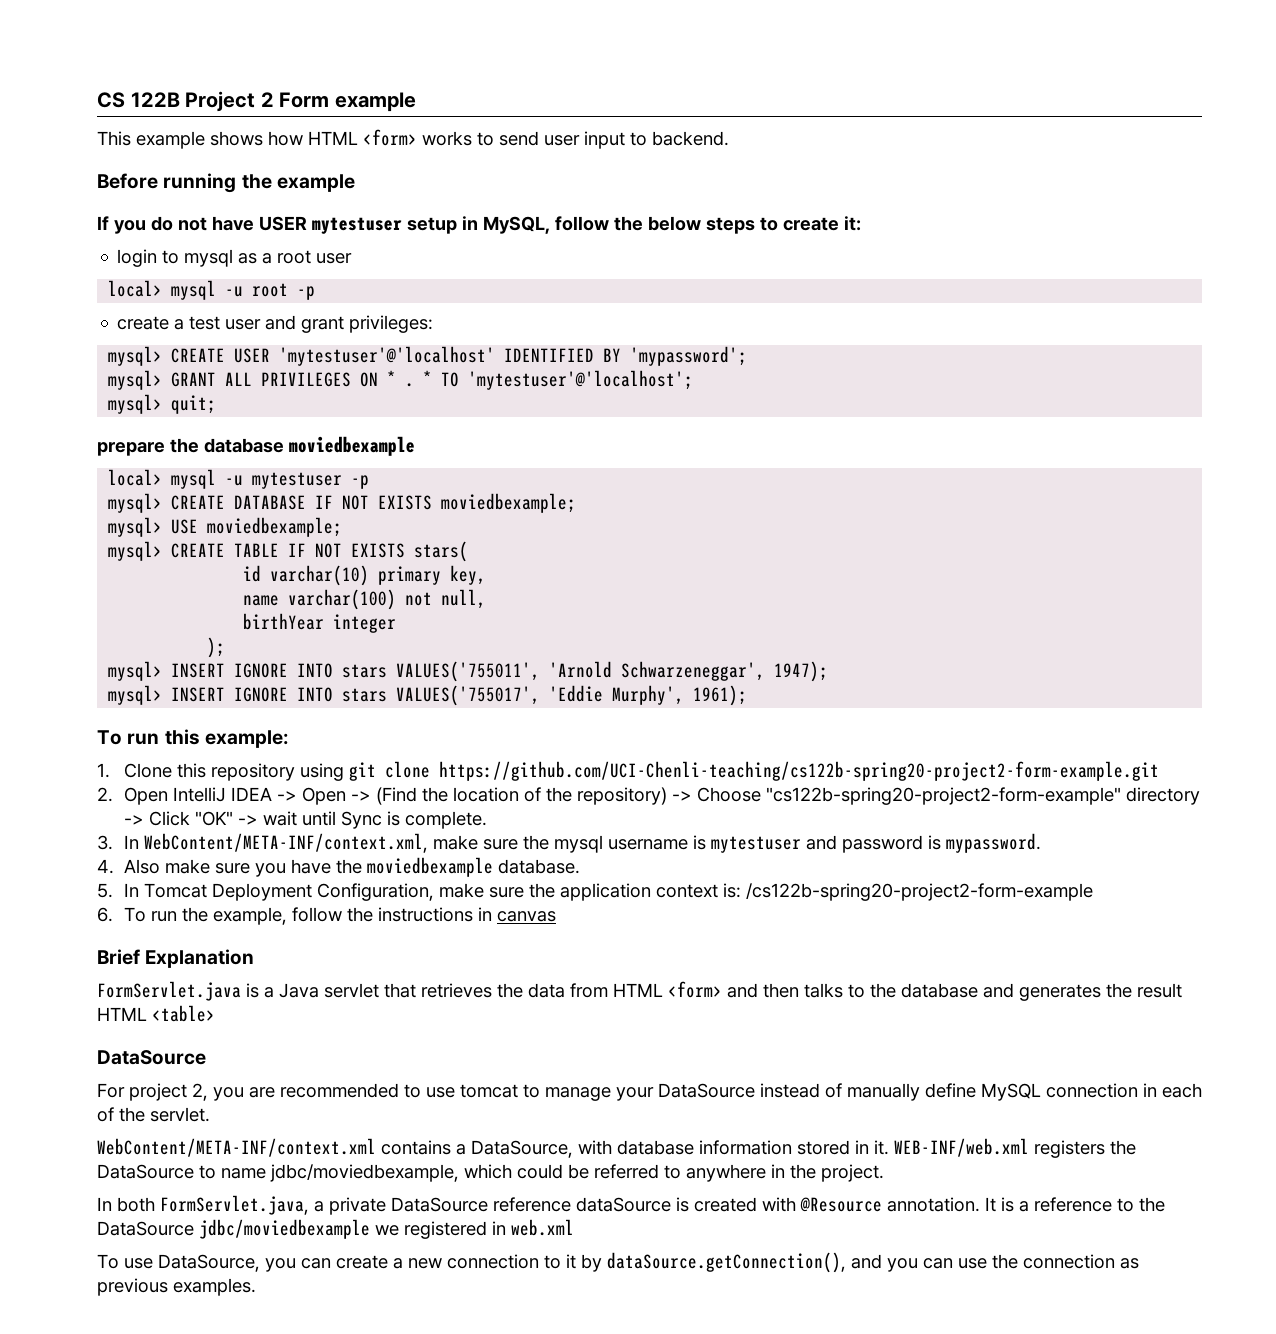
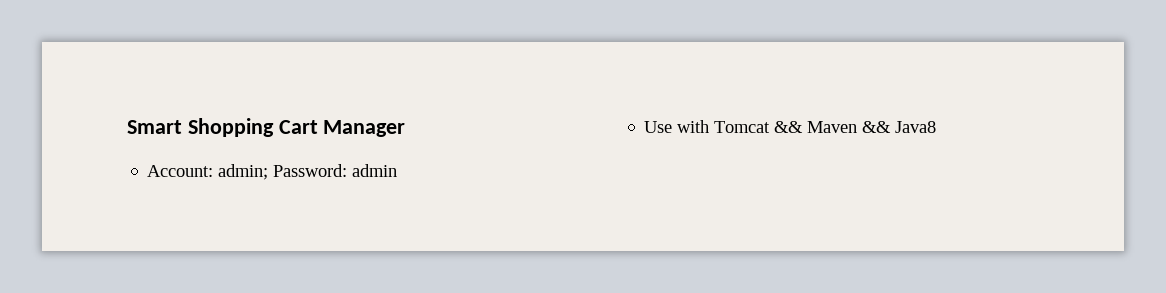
- CS 122B Project 2 Form example
- This example shows how HTML <form> works to send user input to backend.
- Before running the example
- If you do not have USER mytestuser setup in MySQL, follow the below steps to create it:
- login to mysql as a root user
- local> mysql -u root -p
- create a test user and grant privileges:
- mysql> CREATE USER 'mytestuser'@'localhost' IDENTIFIED BY 'mypassword';
- mysql> GRANT ALL PRIVILEGES ON * . * TO 'mytestuser'@'localhost';
- mysql> quit;
- prepare the database moviedbexample
- local> mysql -u mytestuser -p
- mysql> CREATE DATABASE IF NOT EXISTS moviedbexample;
- mysql> USE moviedbexample;
- mysql> CREATE TABLE IF NOT EXISTS stars(
- id varchar(10) primary key,
- name varchar(100) not null,
- birthYear integer
- );
- mysql> INSERT IGNORE INTO stars VALUES('755011', 'Arnold Schwarzeneggar', 1947);
- mysql> INSERT IGNORE INTO stars VALUES('755017', 'Eddie Murphy', 1961);
- To run this example:
- 1. Clone this repository using git clone https://github.com/UCI-Chenli-teaching/cs122b-spring20-project2-form-example.git
- 2. Open IntelliJ IDEA -> Open -> (Find the location of the repository) -> Choose "cs122b-spring20-project2-form-example" directory -> Click "OK" -> wait until Sync is complete.
- 3. In WebContent/META-INF/context.xml, make sure the mysql username is mytestuser and password is mypassword.
- 4. Also make sure you have the moviedbexample database.
- 5. In Tomcat Deployment Configuration, make sure the application context is: /cs122b-spring20-project2-form-example
- 6. To run the example, follow the instructions in canvas
- Brief Explanation
- FormServlet.java is a Java servlet that retrieves the data from HTML <form> and then talks to the database and generates the result HTML <table>
- DataSource
- For project 2, you are recommended to use tomcat to manage your DataSource instead of manually define MySQL connection in each of the servlet.
- WebContent/META-INF/context.xml contains a DataSource, with database information stored in it. WEB-INF/web.xml registers the DataSource to name jdbc/moviedbexample, which could be referred to anywhere in the project.
- In both FormServlet.java, a private DataSource reference dataSource is created with @Resource annotation. It is a reference to the DataSource jdbc/moviedbexample we registered in web.xml
- To use DataSource, you can create a new connection to it by dataSource.getConnection(), and you can use the connection as previous examples.
+ Smart Shopping Cart Manager
+ Account: admin; Password: admin
+ Use with Tomcat && Maven && Java8

